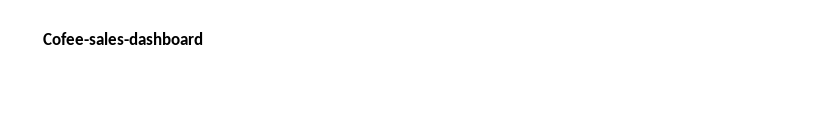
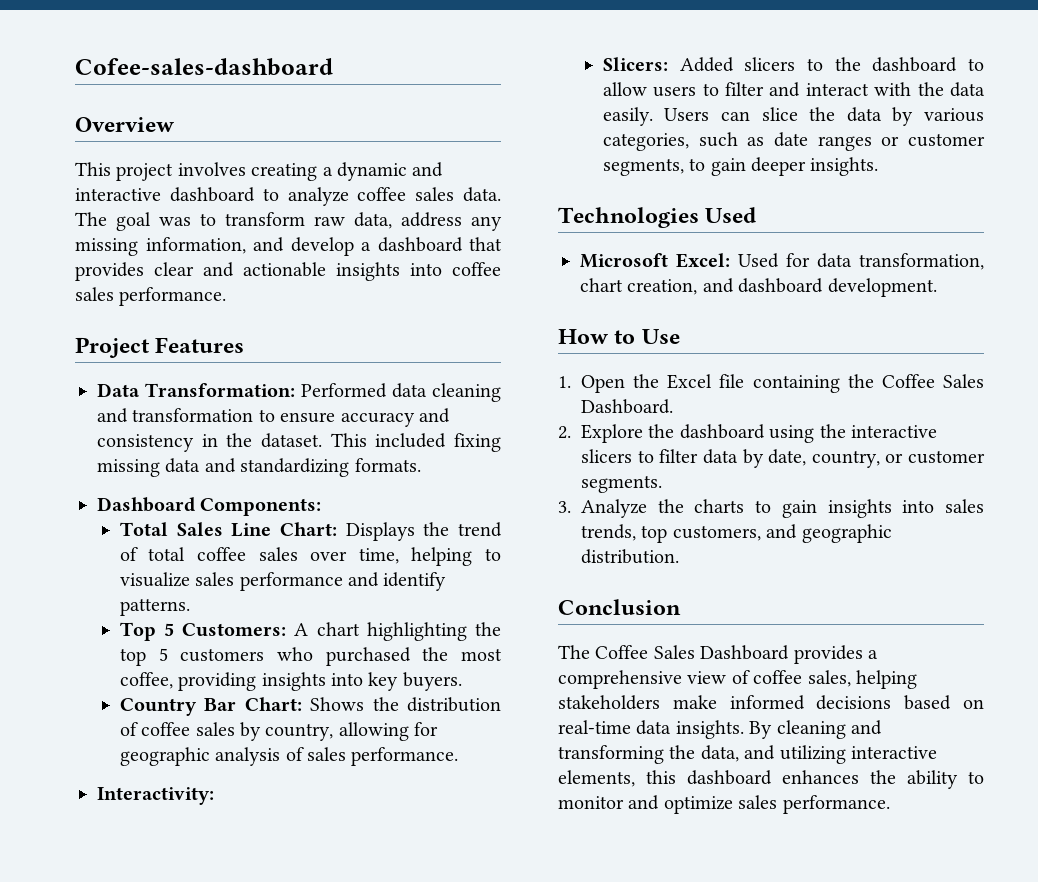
+ Overview
+ This project involves creating a dynamic and interactive dashboard to analyze coffee sales data. The goal was to transform raw data, address any missing information, and develop a dashboard that provides clear and actionable insights into coffee sales performance.
+ Project Features
+ Data Transformation: Performed data cleaning and transformation to ensure accuracy and consistency in the dataset. This included fixing missing data and standardizing formats.
+ Dashboard Components:
+ Total Sales Line Chart: Displays the trend of total coffee sales over time, helping to visualize sales performance and identify patterns.
+ Top 5 Customers: A chart highlighting the top 5 customers who purchased the most coffee, providing insights into key buyers.
+ Country Bar Chart: Shows the distribution of coffee sales by country, allowing for geographic analysis of sales performance.
+ Interactivity:
+ Slicers: Added slicers to the dashboard to allow users to filter and interact with the data easily. Users can slice the data by various categories, such as date ranges or customer segments, to gain deeper insights.
+ Technologies Used
+ Microsoft Excel: Used for data transformation, chart creation, and dashboard development.
+ How to Use
+ 1. Open the Excel file containing the Coffee Sales Dashboard.
+ 2. Explore the dashboard using the interactive slicers to filter data by date, country, or customer segments.
+ 3. Analyze the charts to gain insights into sales trends, top customers, and geographic distribution.
+ Conclusion
+ The Coffee Sales Dashboard provides a comprehensive view of coffee sales, helping stakeholders make informed decisions based on real-time data insights. By cleaning and transforming the data, and utilizing interactive elements, this dashboard enhances the ability to monitor and optimize sales performance.

